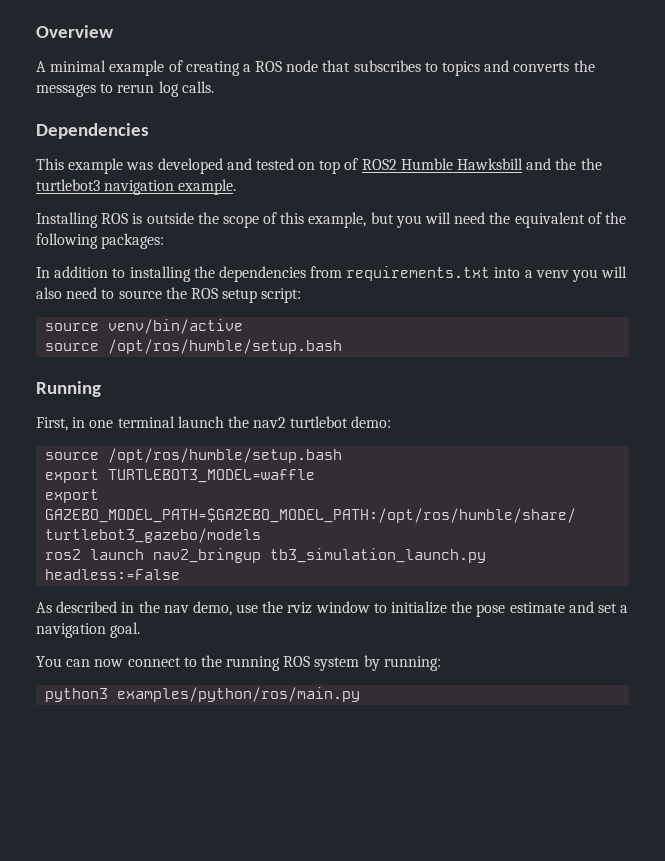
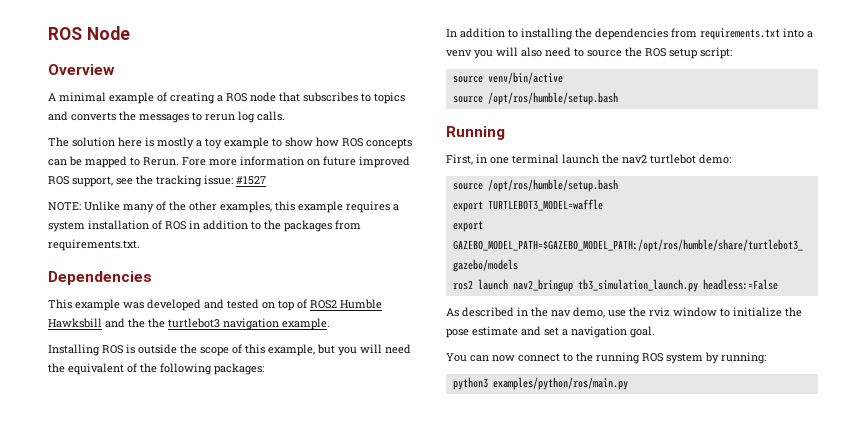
+ ROS Node
+ The solution here is mostly a toy example to show how ROS concepts can be mapped to Rerun. Fore more information on future improved ROS support, see the tracking issue: #1527
+ NOTE: Unlike many of the other examples, this example requires a system installation of ROS in addition to the packages from requirements.txt.

